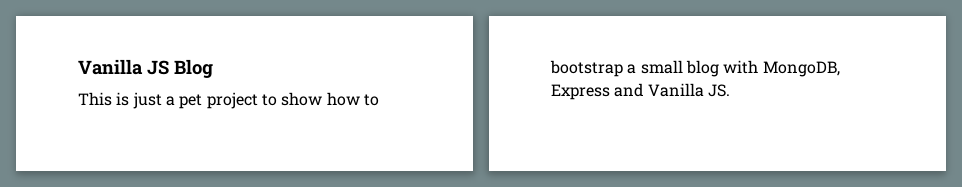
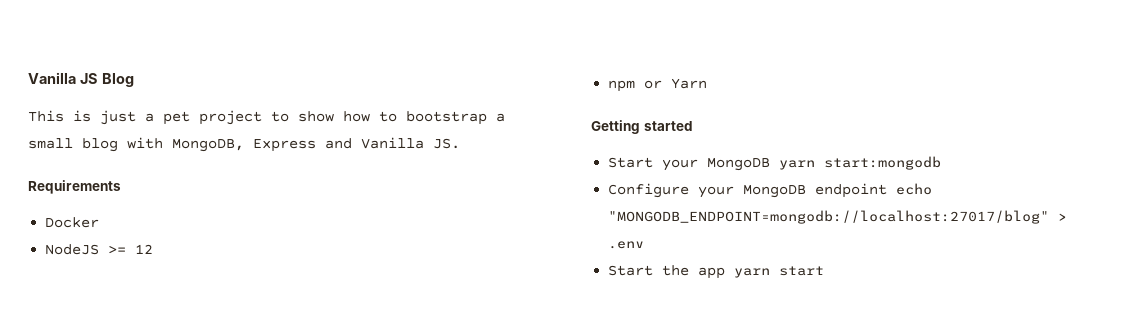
+ Requirements
+ Docker
+ NodeJS >= 12
+ npm or Yarn
+ Getting started
+ Start your MongoDB yarn start:mongodb
+ Configure your MongoDB endpoint echo "MONGODB_ENDPOINT=mongodb://localhost:27017/blog" > .env
+ Start the app yarn start

